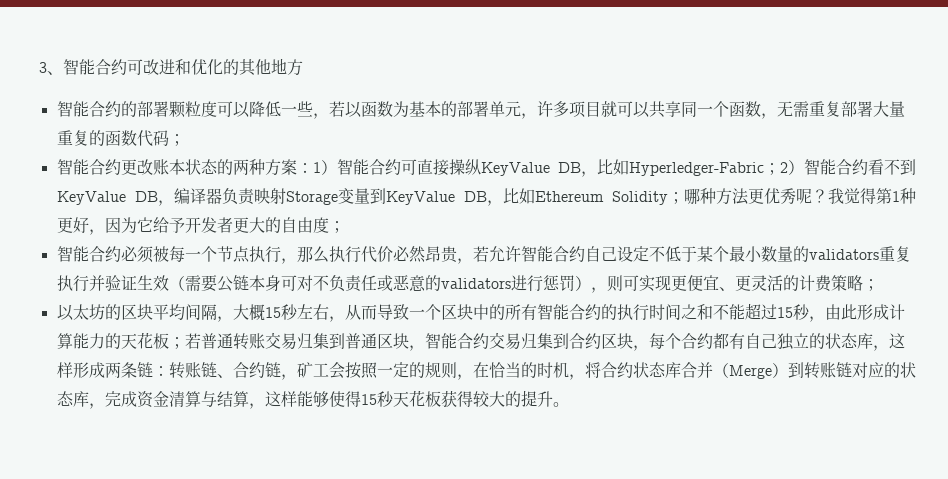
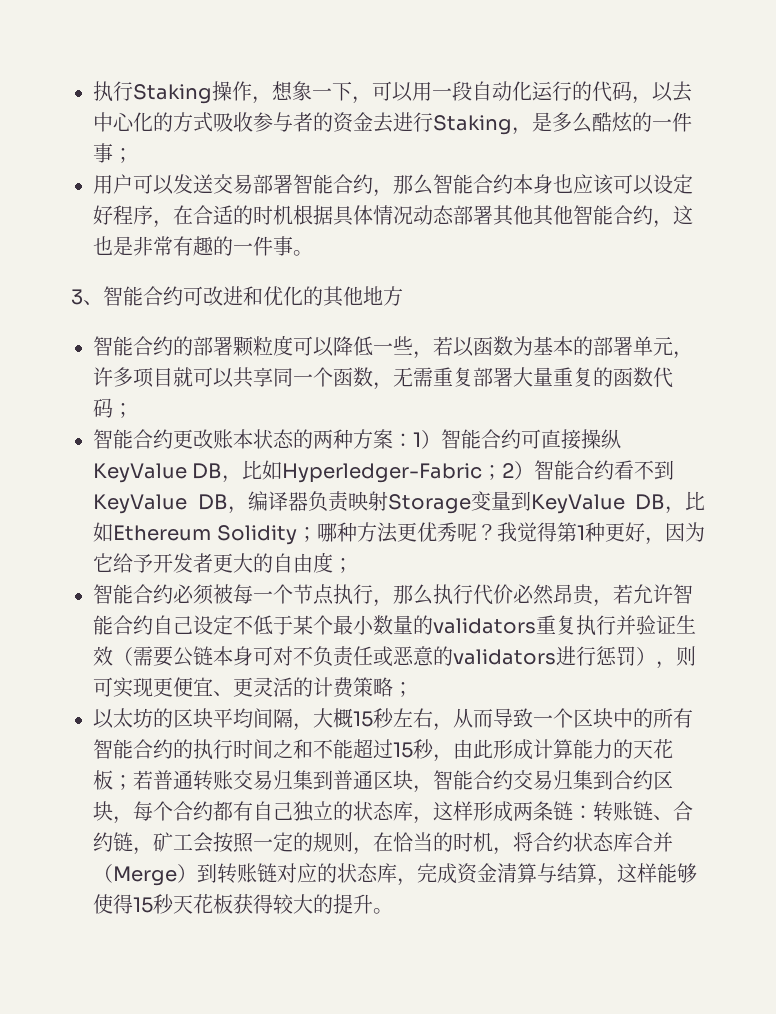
+ 执行Staking操作，想象一下，可以用一段自动化运行的代码，以去中心化的方式吸收参与者的资金去进行Staking，是多么酷炫的一件事；
+ 用户可以发送交易部署智能合约，那么智能合约本身也应该可以设定好程序，在合适的时机根据具体情况动态部署其他其他智能合约，这也是非常有趣的一件事。

